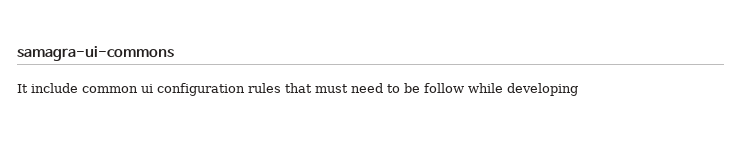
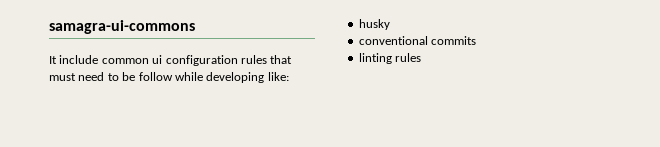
- It include common ui configuration rules that must need to be follow while developing
+ It include common ui configuration rules that must need to be follow while developing like:
+ husky
+ conventional commits
+ linting rules

